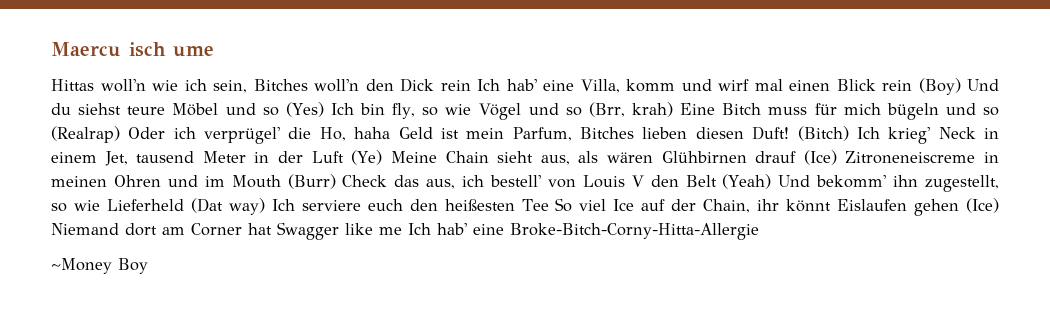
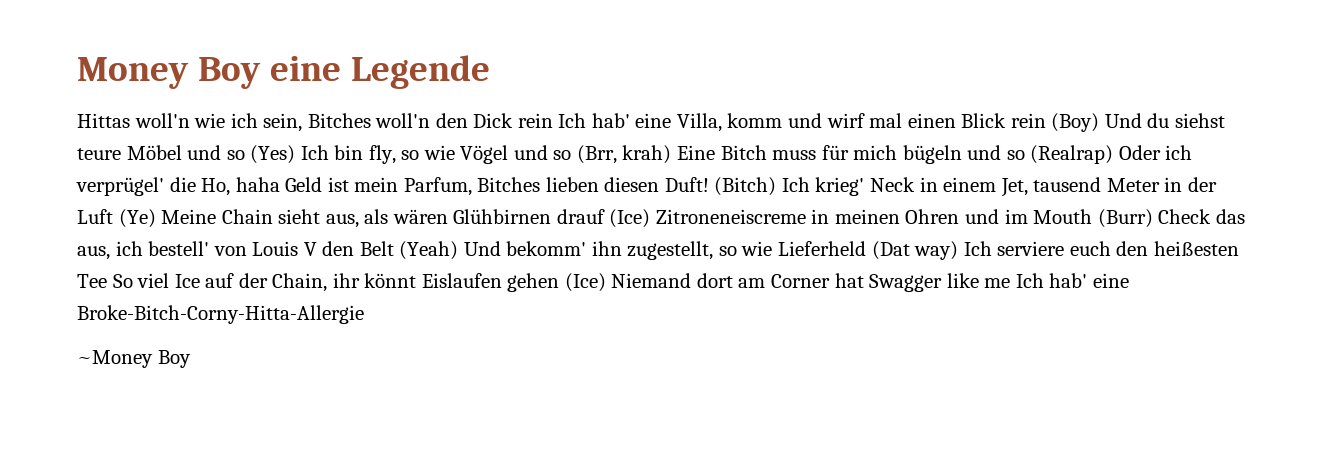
- Maercu isch ume
+ Money Boy eine Legende

